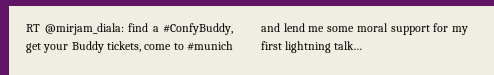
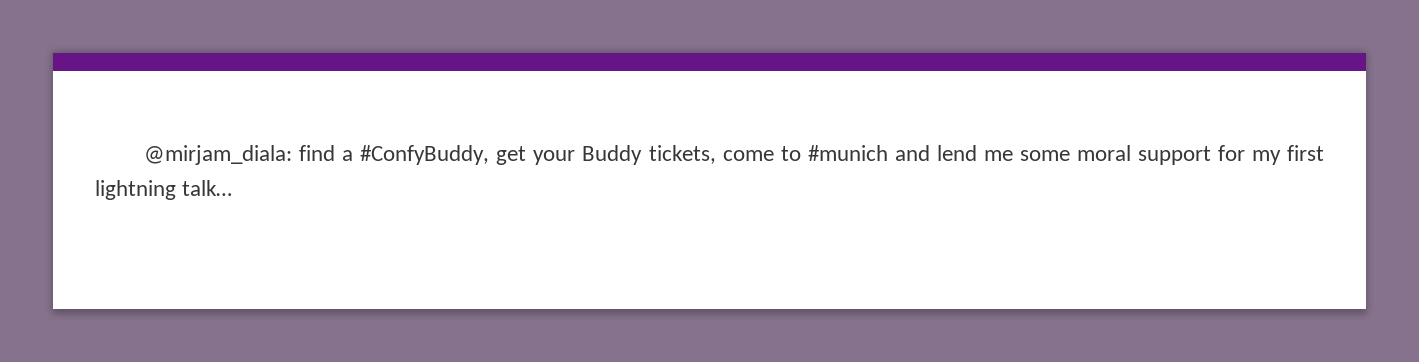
- RT @mirjam_diala: find a #ConfyBuddy, get your Buddy tickets, come to #munich and lend me some moral support for my first lightning talk…
+ @mirjam_diala: find a #ConfyBuddy, get your Buddy tickets, come to #munich and lend me some moral support for my first lightning talk…

